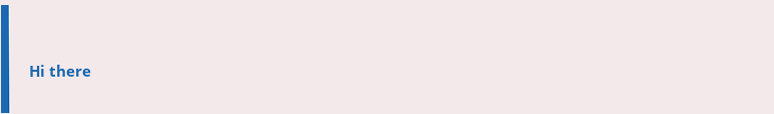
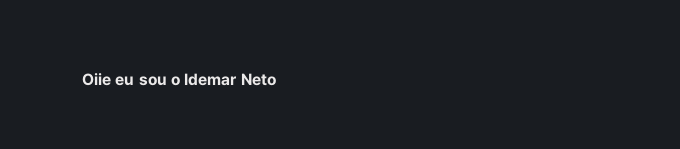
- Hi there
+ Oiie eu sou o Idemar Neto

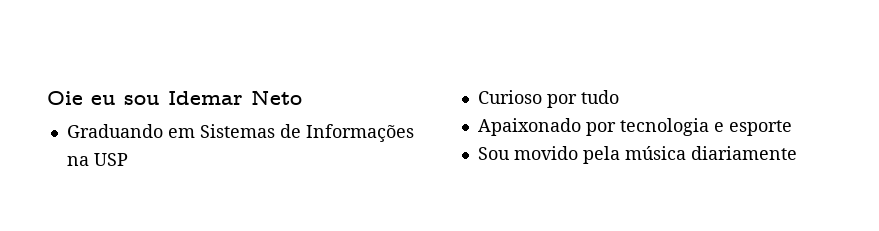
- Oiie eu sou o Idemar Neto
+ Oie eu sou Idemar Neto
+ Graduando em Sistemas de Informações na USP
+ Curioso por tudo
+ Apaixonado por tecnologia e esporte
+ Sou movido pela música diariamente

